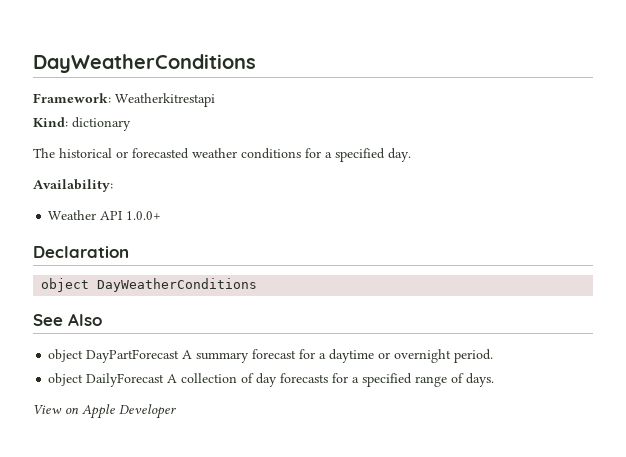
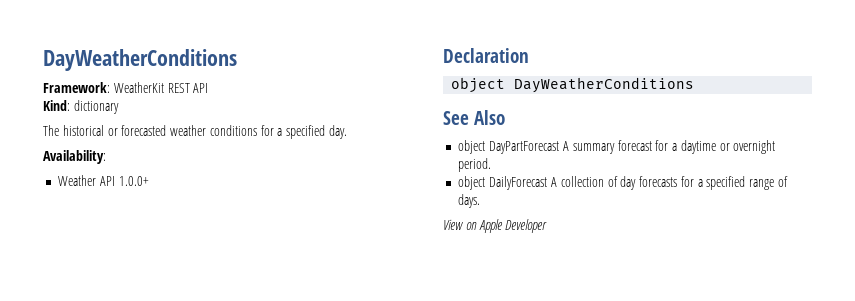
- Framework: Weatherkitrestapi
+ Framework: WeatherKit REST API

